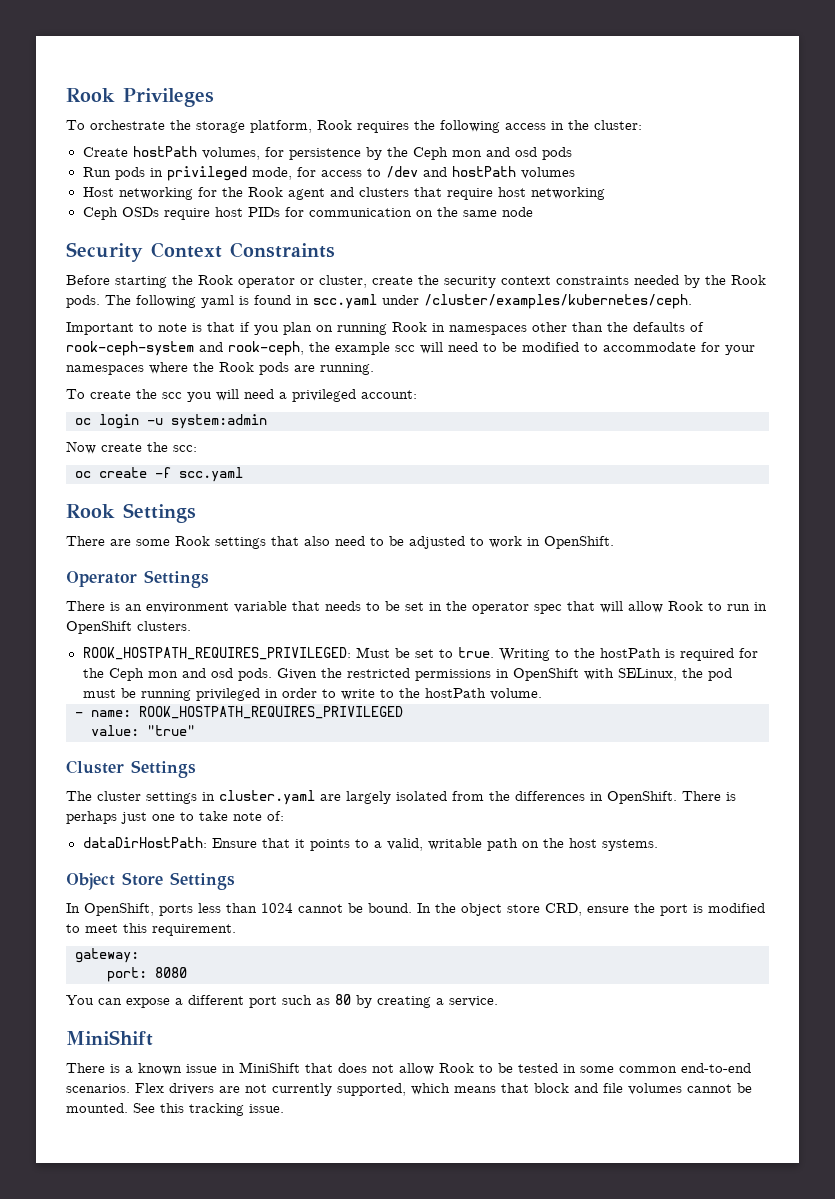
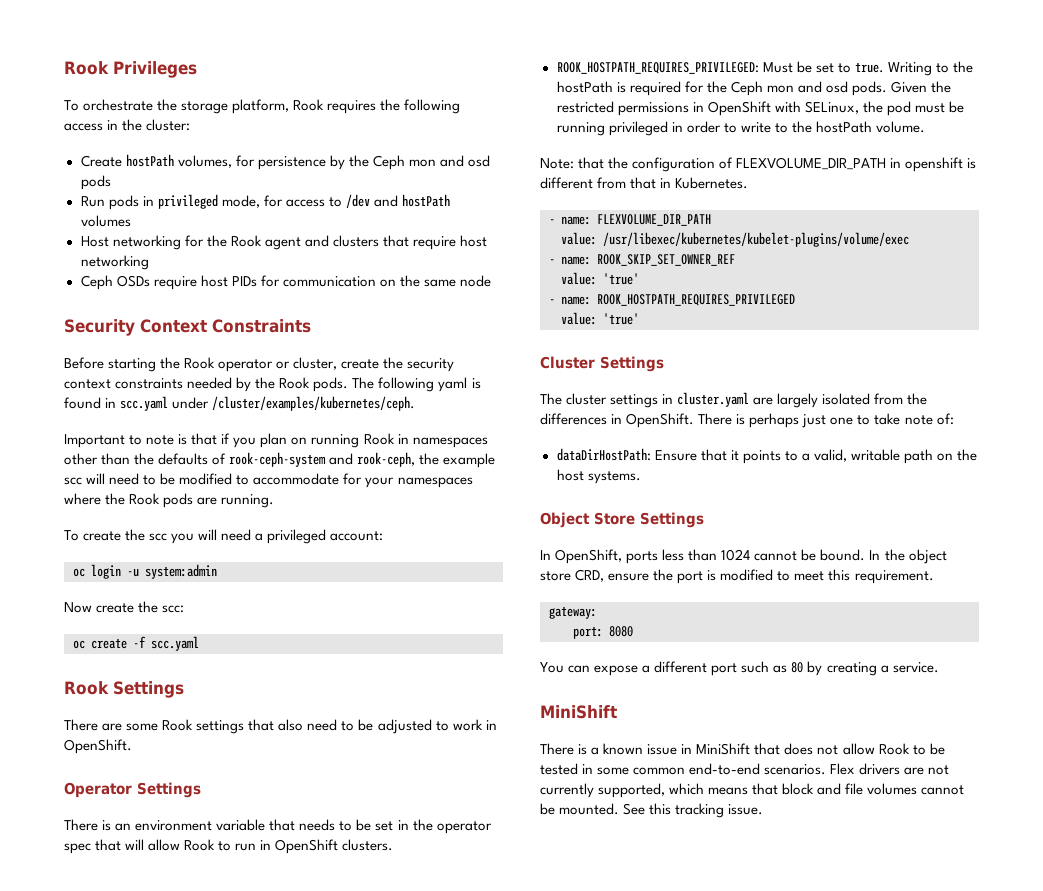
+ Note: that the configuration of FLEXVOLUME_DIR_PATH in openshift is different from that in Kubernetes.
+ - name: FLEXVOLUME_DIR_PATH
+ value: /usr/libexec/kubernetes/kubelet-plugins/volume/exec
+ - name: ROOK_SKIP_SET_OWNER_REF
+ value: 'true'
  - name: ROOK_HOSTPATH_REQUIRES_PRIVILEGED
- value: "true"
+ value: 'true'

